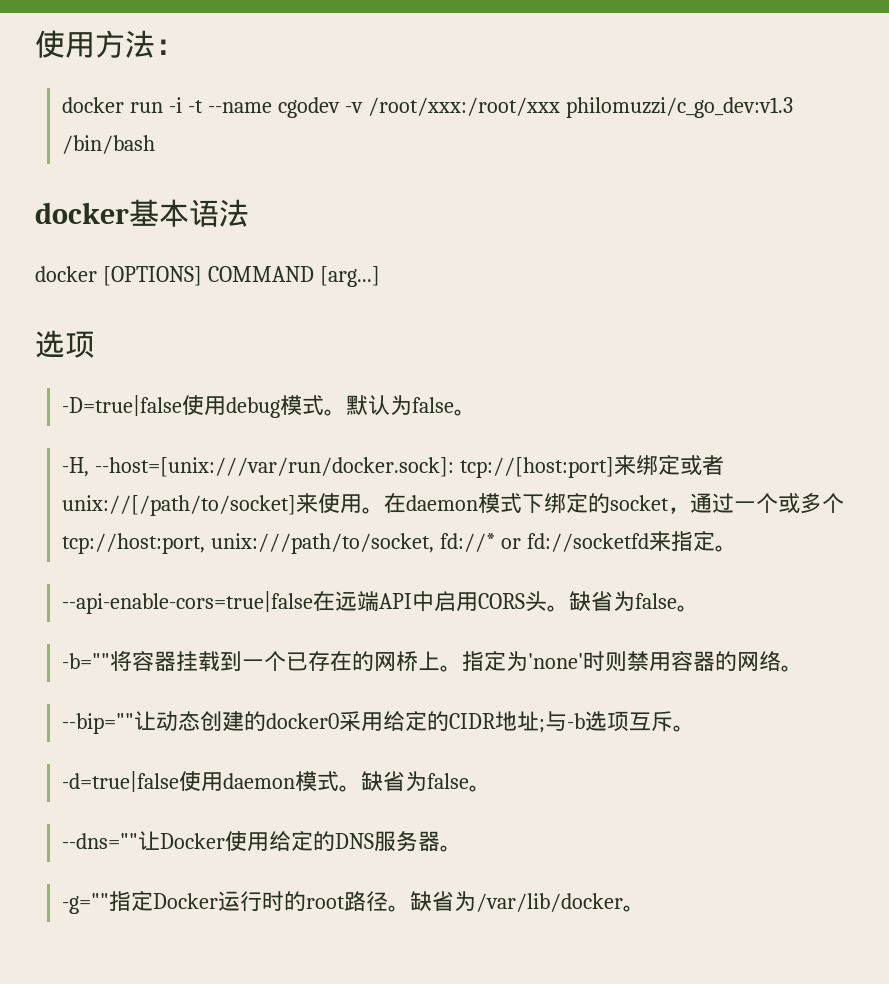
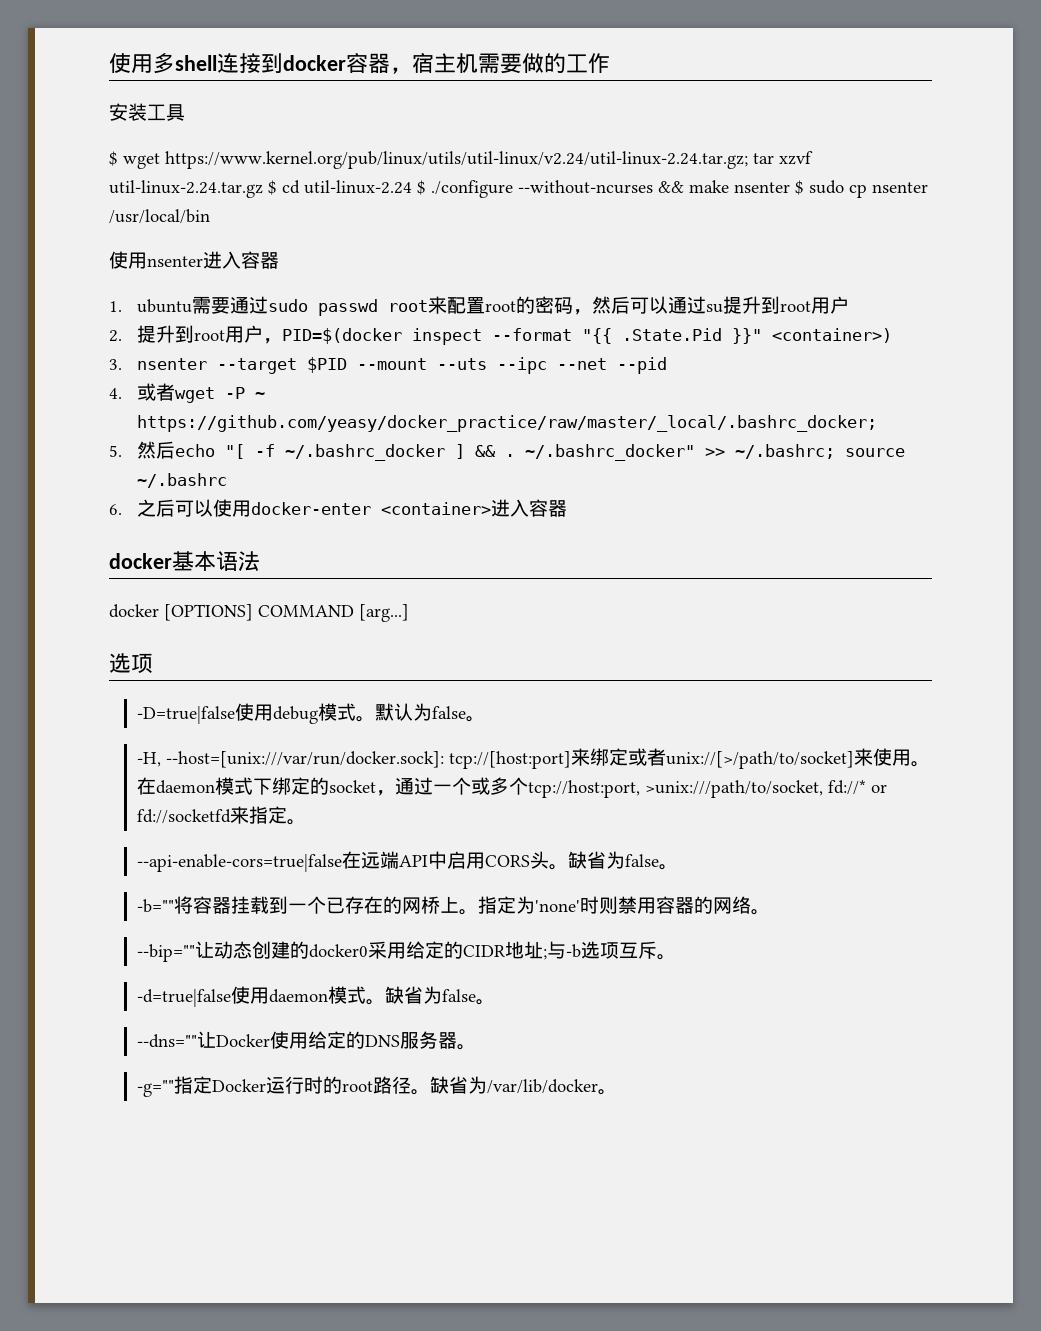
- 使用方法：
- docker run -i -t --name cgodev -v /root/xxx:/root/xxx philomuzzi/c_go_dev:v1.3 /bin/bash
+ 使用多shell连接到docker容器，宿主机需要做的工作
+ 安装工具
+ $ wget https://www.kernel.org/pub/linux/utils/util-linux/v2.24/util-linux-2.24.tar.gz; tar xzvf util-linux-2.24.tar.gz $ cd util-linux-2.24 $ ./configure --without-ncurses && make nsenter $ sudo cp nsenter /usr/local/bin
+ 使用nsenter进入容器
+ 1. ubuntu需要通过sudo passwd root来配置root的密码，然后可以通过su提升到root用户
+ 2.提升到root用户，PID=$(docker inspect --format "{{ .State.Pid }}" <container>)
+ 3. nsenter --target $PID --mount --uts --ipc --net --pid
+ 4.或者wget -P ~ https://github.com/yeasy/docker_practice/raw/master/_local/.bashrc_docker;
+ 5.然后echo "[ -f ~/.bashrc_docker ] && . ~/.bashrc_docker" >> ~/.bashrc; source ~/.bashrc
+ 6.之后可以使用docker-enter <container>进入容器
- -H, --host=[unix:///var/run/docker.sock]: tcp://[host:port]来绑定或者unix://[/path/to/socket]来使用。
+ -H, --host=[unix:///var/run/docker.sock]: tcp://[host:port]来绑定或者unix://[>/path/to/socket]来使用。
- 在daemon模式下绑定的socket，通过一个或多个tcp://host:port, unix:///path/to/socket, fd://* or fd://socketfd来指定。
+ 在daemon模式下绑定的socket，通过一个或多个tcp://host:port, >unix:///path/to/socket, fd://* or fd://socketfd来指定。

